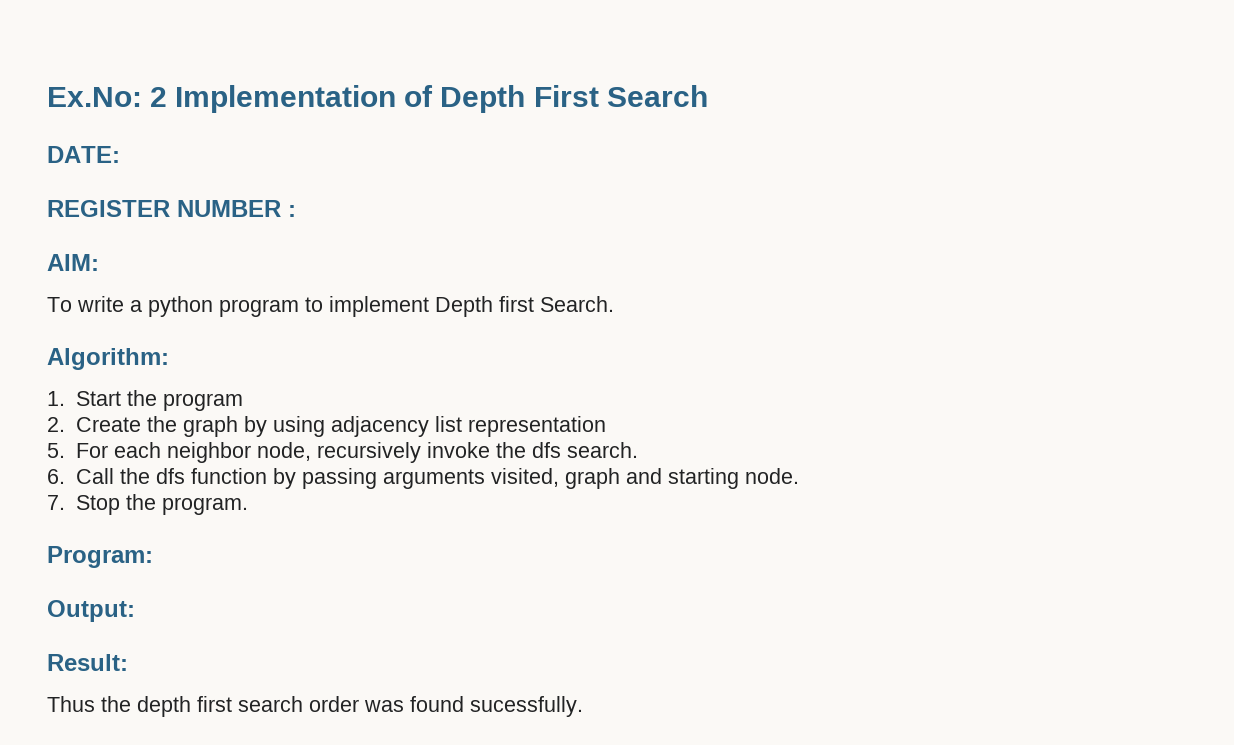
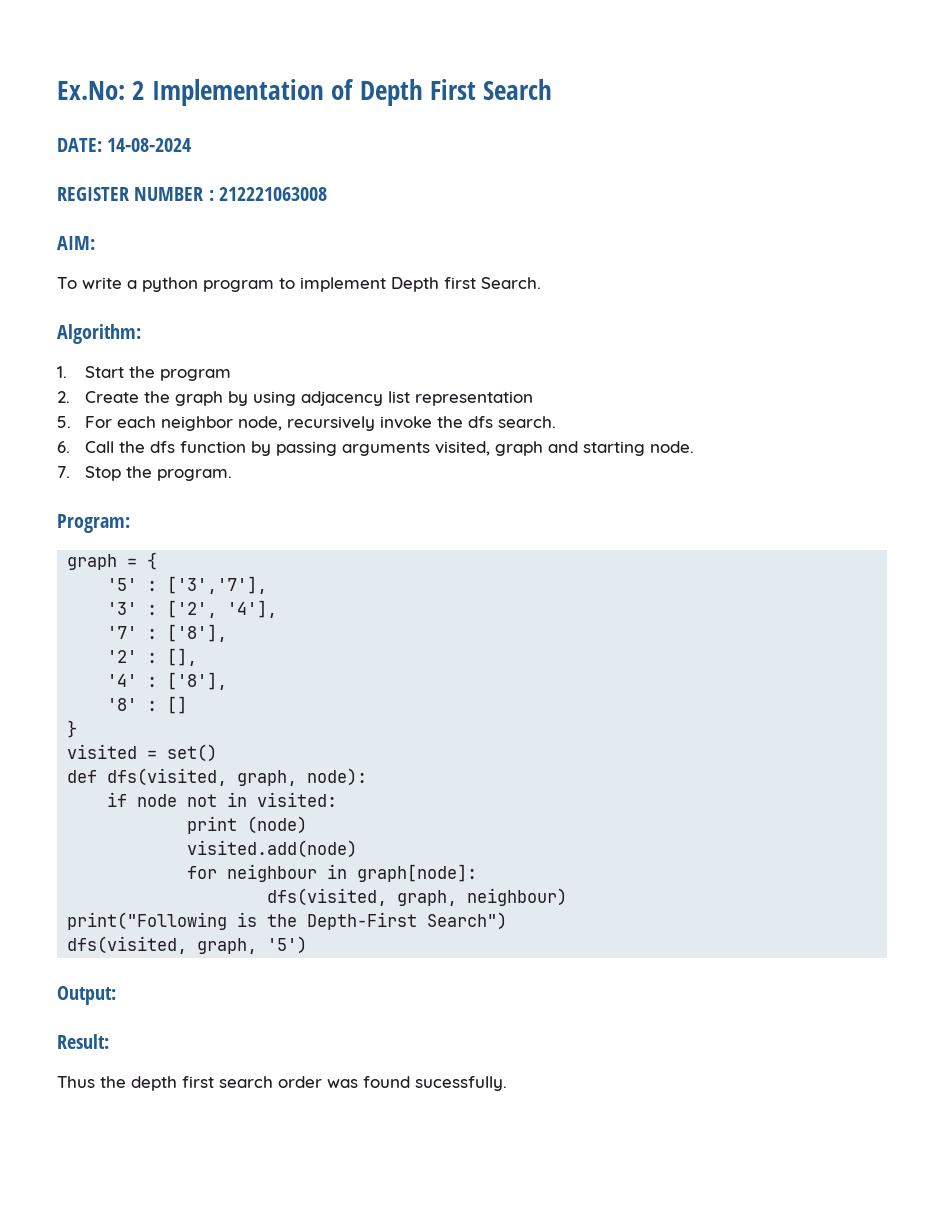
- DATE:
+ DATE: 14-08-2024
- REGISTER NUMBER :
+ REGISTER NUMBER : 212221063008
+ graph = {
+ '5' : ['3','7'],
+ '3' : ['2', '4'],
+ '7' : ['8'],
+ '2' : [],
+ '4' : ['8'],
+ '8' : []
+ }
+ visited = set()
+ def dfs(visited, graph, node):
+ if node not in visited:
+ print (node)
+ visited.add(node)
+ for neighbour in graph[node]:
+ dfs(visited, graph, neighbour)
+ print("Following is the Depth-First Search")
+ dfs(visited, graph, '5')

